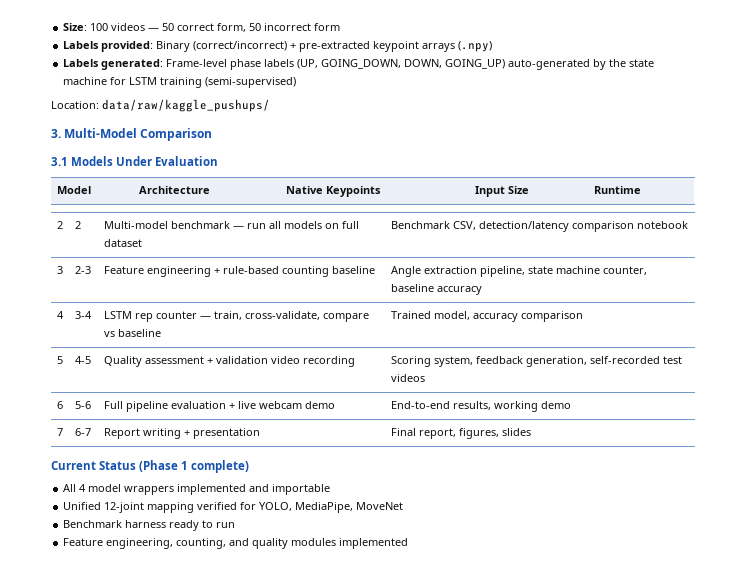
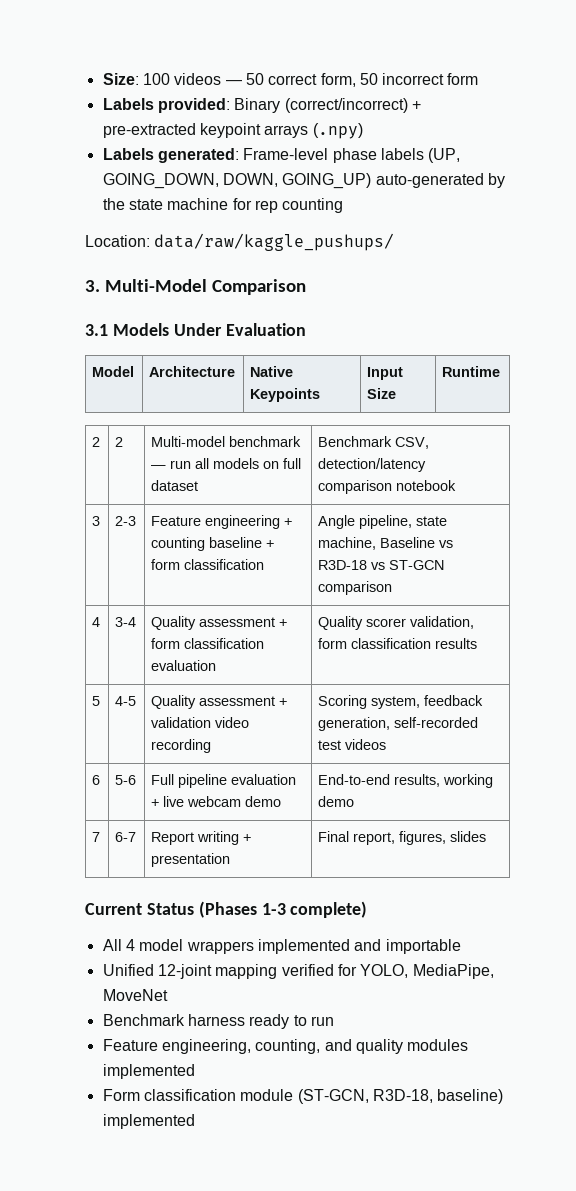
- Labels generated: Frame-level phase labels (UP, GOING_DOWN, DOWN, GOING_UP) auto-generated by the state machine for LSTM training (semi-supervised)
+ Labels generated: Frame-level phase labels (UP, GOING_DOWN, DOWN, GOING_UP) auto-generated by the state machine for rep counting
- 3 | 2-3 | Feature engineering + rule-based counting baseline | Angle extraction pipeline, state machine counter, baseline accuracy
- 4 | 3-4 | LSTM rep counter — train, cross-validate, compare vs baseline | Trained model, accuracy comparison
+ 3 | 2-3 | Feature engineering + counting baseline + form classification | Angle pipeline, state machine, Baseline vs R3D-18 vs ST-GCN comparison
+ 4 | 3-4 | Quality assessment + form classification evaluation | Quality scorer validation, form classification results
- Current Status (Phase 1 complete)
+ Current Status (Phases 1-3 complete)
+ Form classification module (ST-GCN, R3D-18, baseline) implemented

